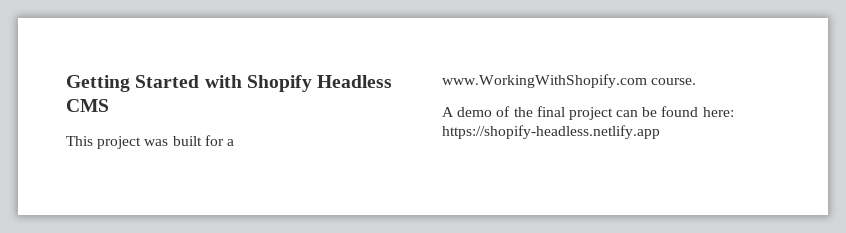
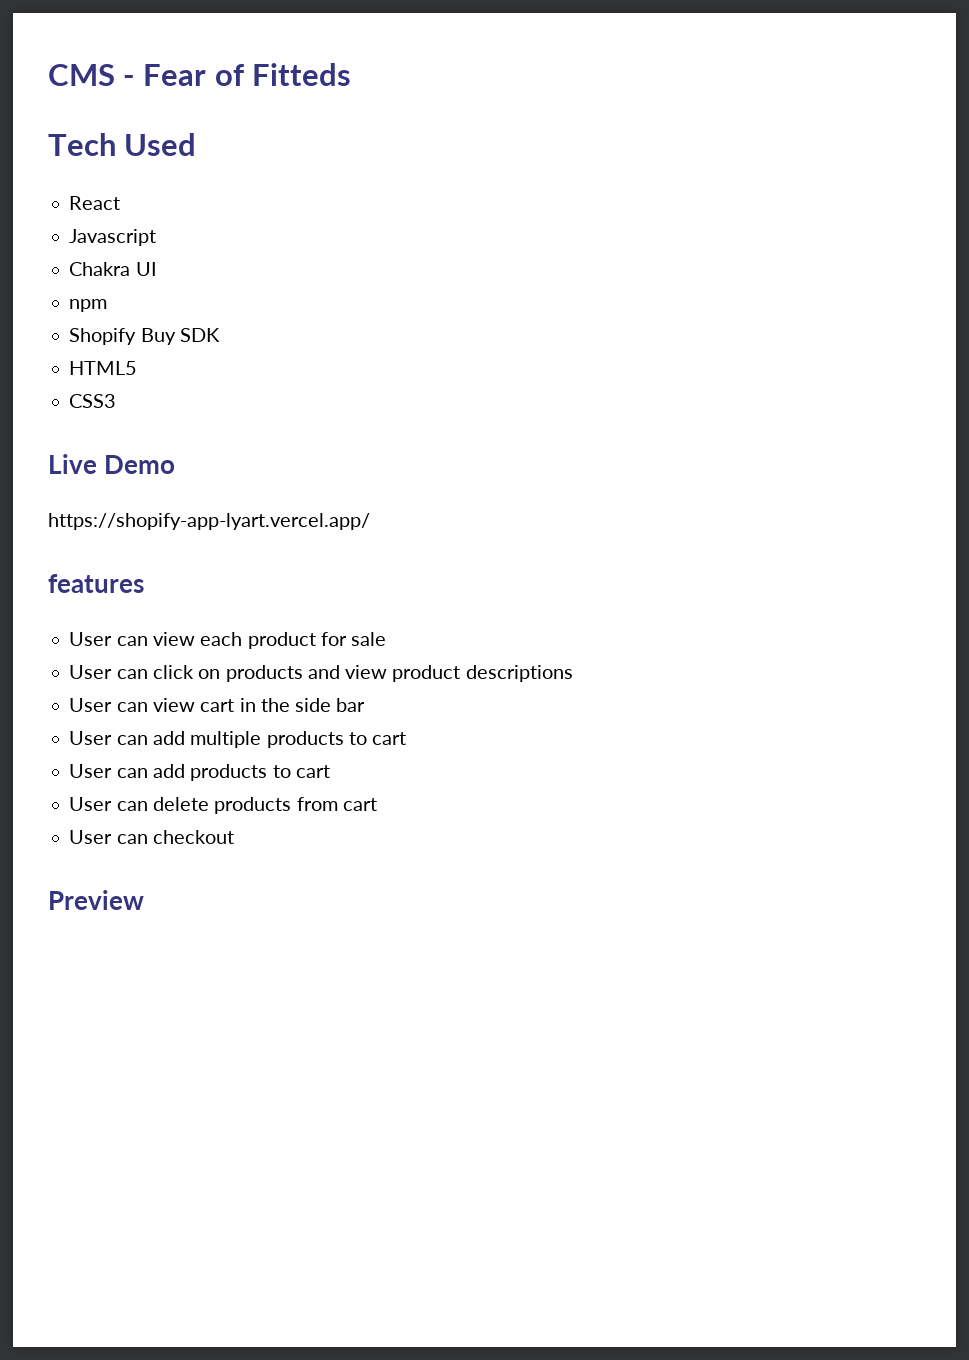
- Getting Started with Shopify Headless CMS
- This project was built for a www.WorkingWithShopify.com course.
- A demo of the final project can be found here: https://shopify-headless.netlify.app
+ CMS - Fear of Fitteds
+ Tech Used
+ React
+ Javascript
+ Chakra UI
+ npm
+ Shopify Buy SDK
+ HTML5
+ CSS3
+ Live Demo
+ https://shopify-app-lyart.vercel.app/
+ features
+ User can view each product for sale
+ User can click on products and view product descriptions
+ User can view cart in the side bar
+ User can add multiple products to cart
+ User can add products to cart
+ User can delete products from cart
+ User can checkout
+ Preview

